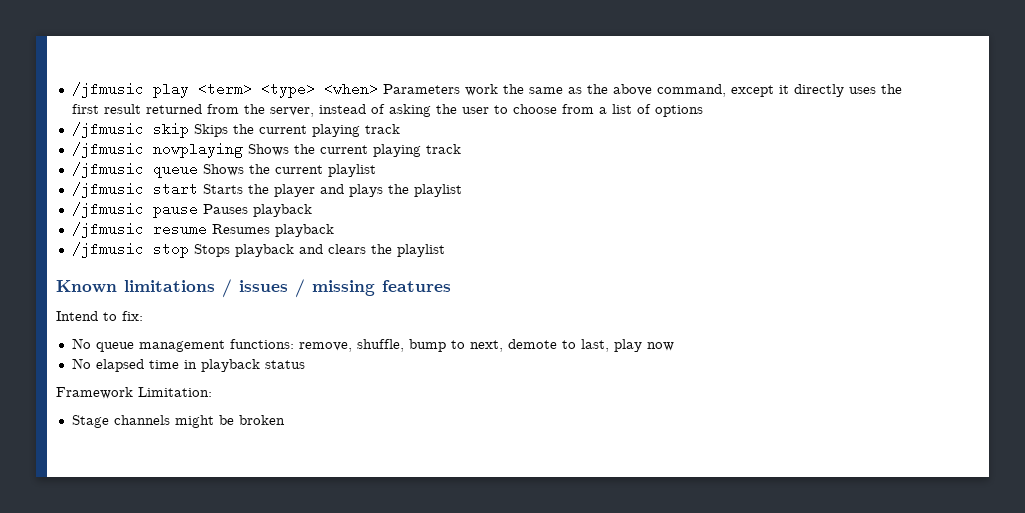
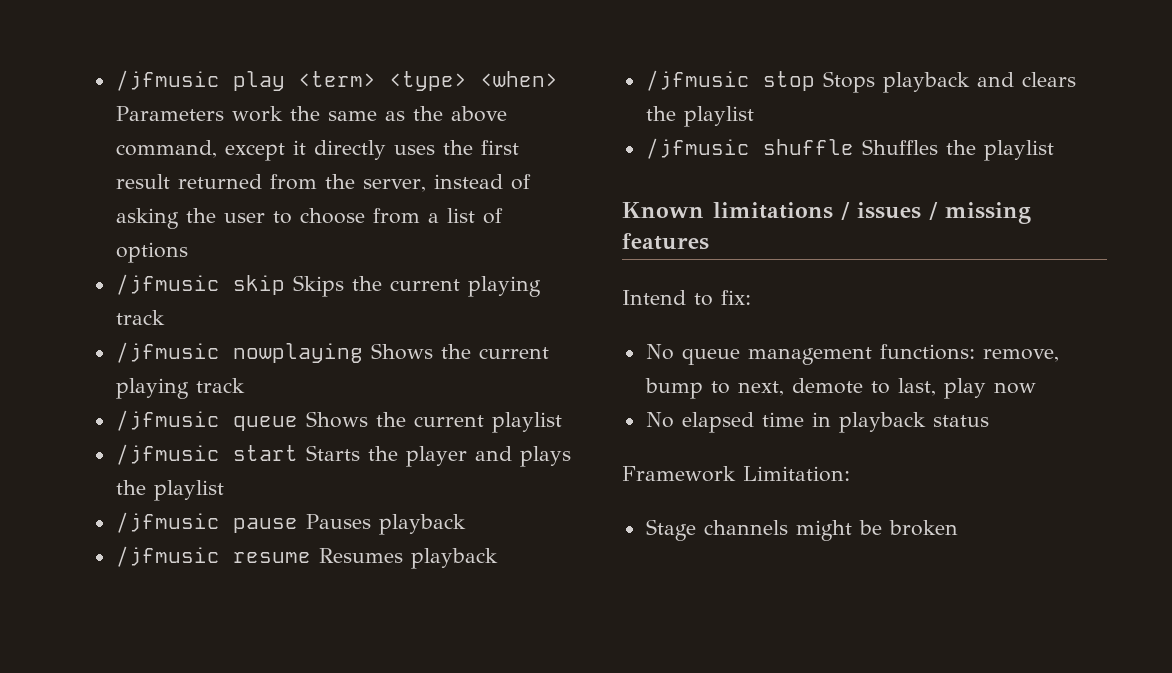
+ /jfmusic shuffle Shuffles the playlist
- No queue management functions: remove, shuffle, bump to next, demote to last, play now
+ No queue management functions: remove, bump to next, demote to last, play now

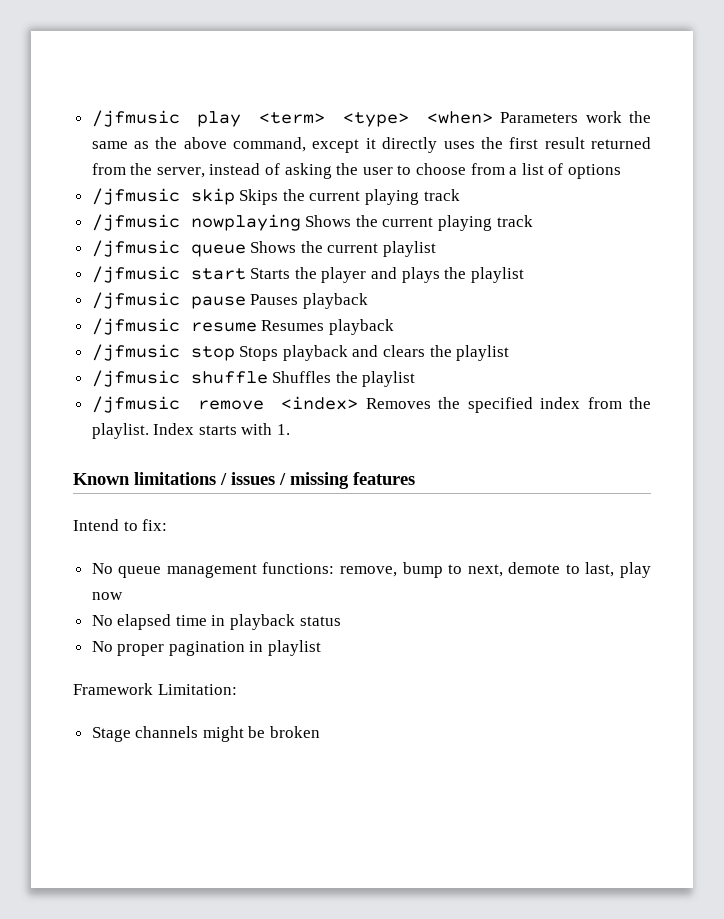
+ /jfmusic remove <index> Removes the specified index from the playlist. Index starts with 1.
+ No proper pagination in playlist

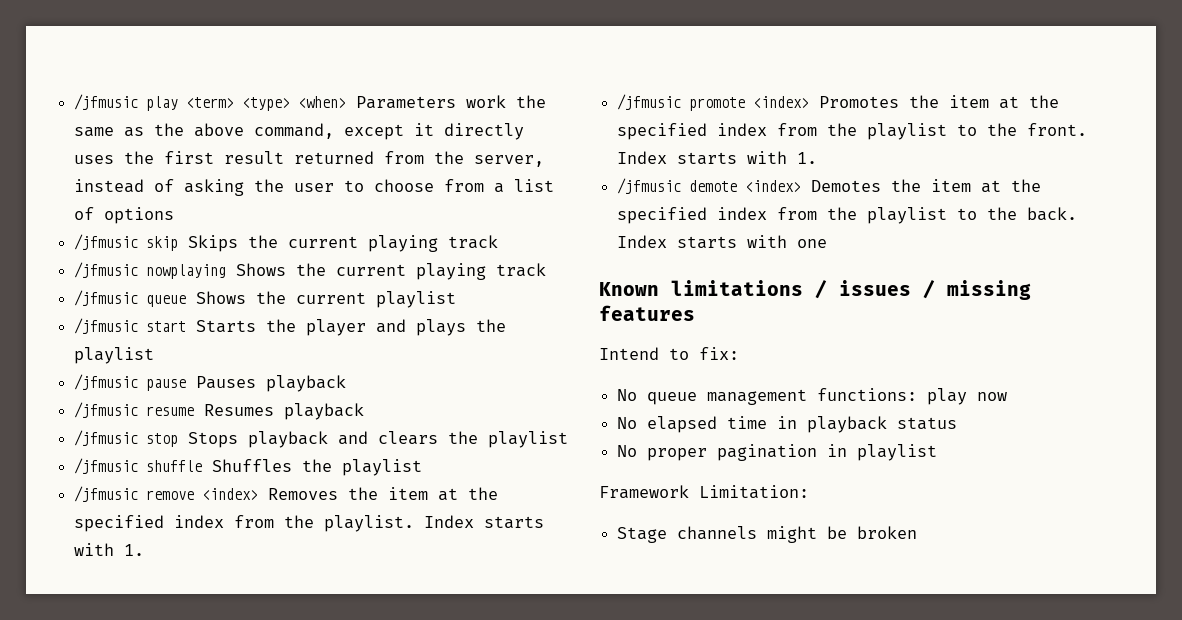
- /jfmusic remove <index> Removes the specified index from the playlist.
+ /jfmusic remove <index> Removes the item at the specified index from the playlist.
+ /jfmusic promote <index> Promotes the item at the specified index from the playlist to the front. Index starts with 1.
+ /jfmusic demote <index> Demotes the item at the specified index from the playlist to the back. Index starts with one
- No queue management functions: remove, bump to next, demote to last, play now
+ No queue management functions: play now

